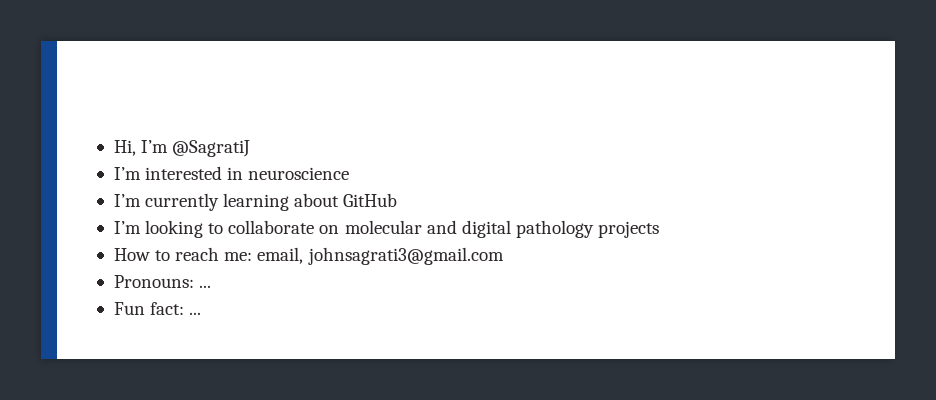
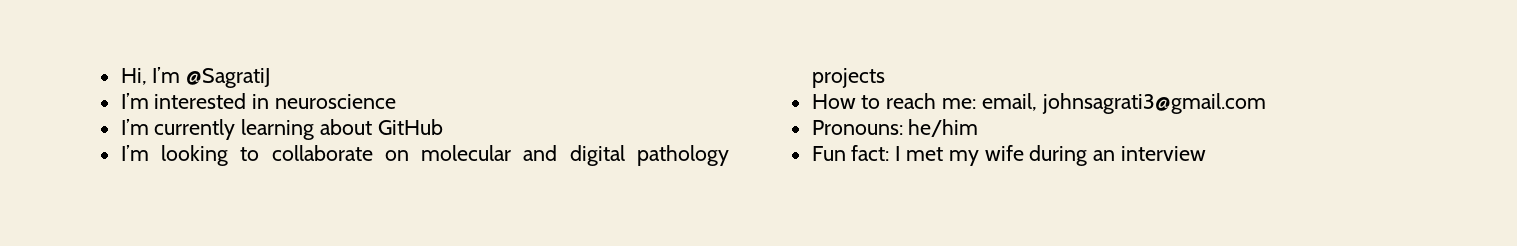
- Pronouns: ...
+ Pronouns: he/him
- Fun fact: ...
+ Fun fact: I met my wife during an interview

